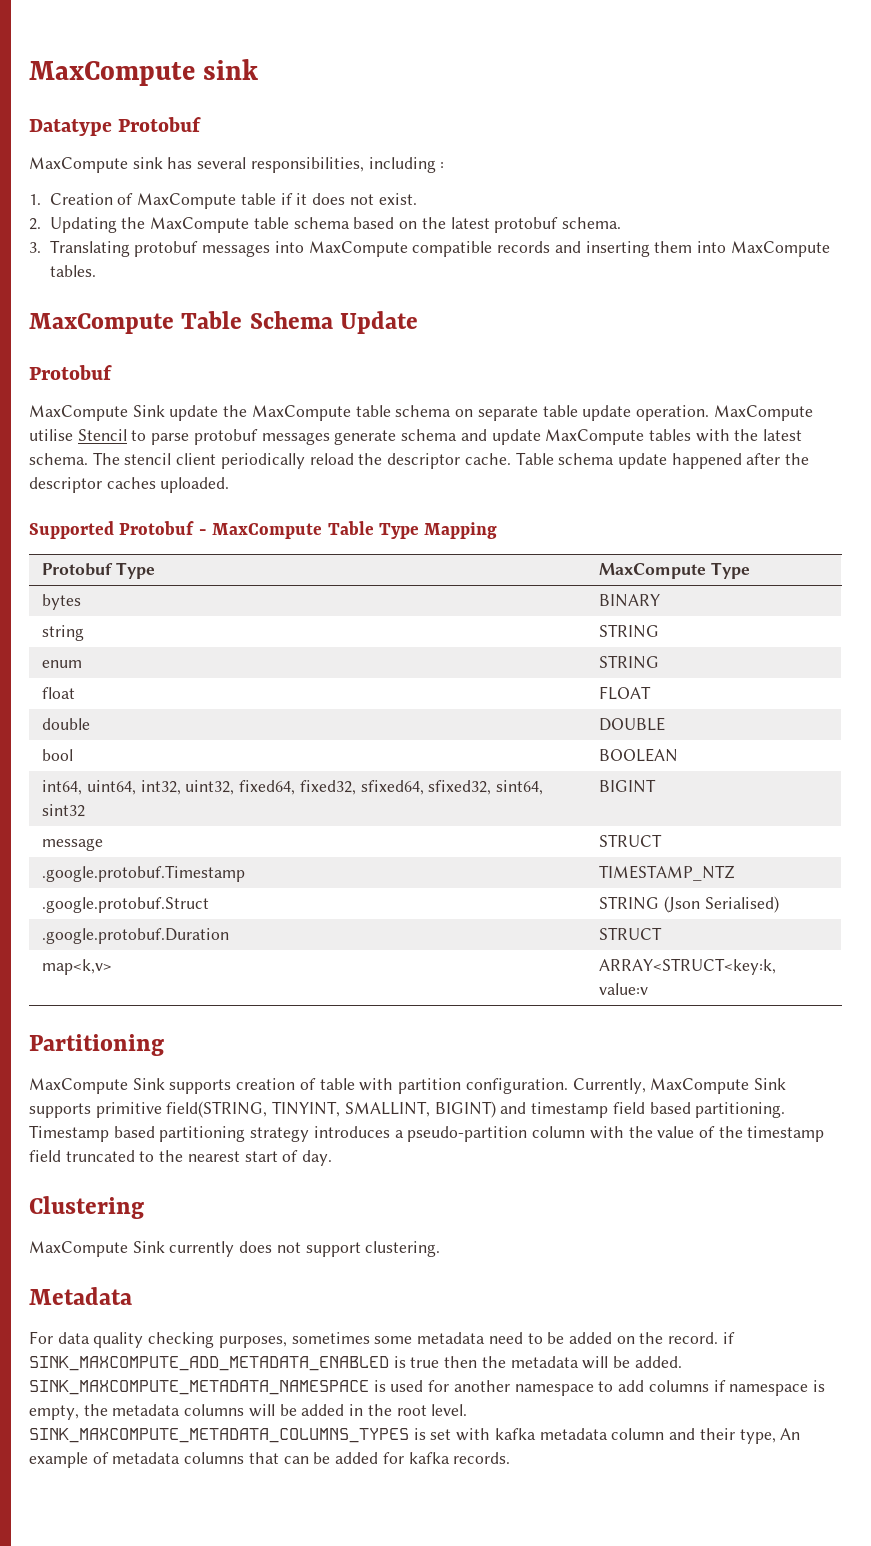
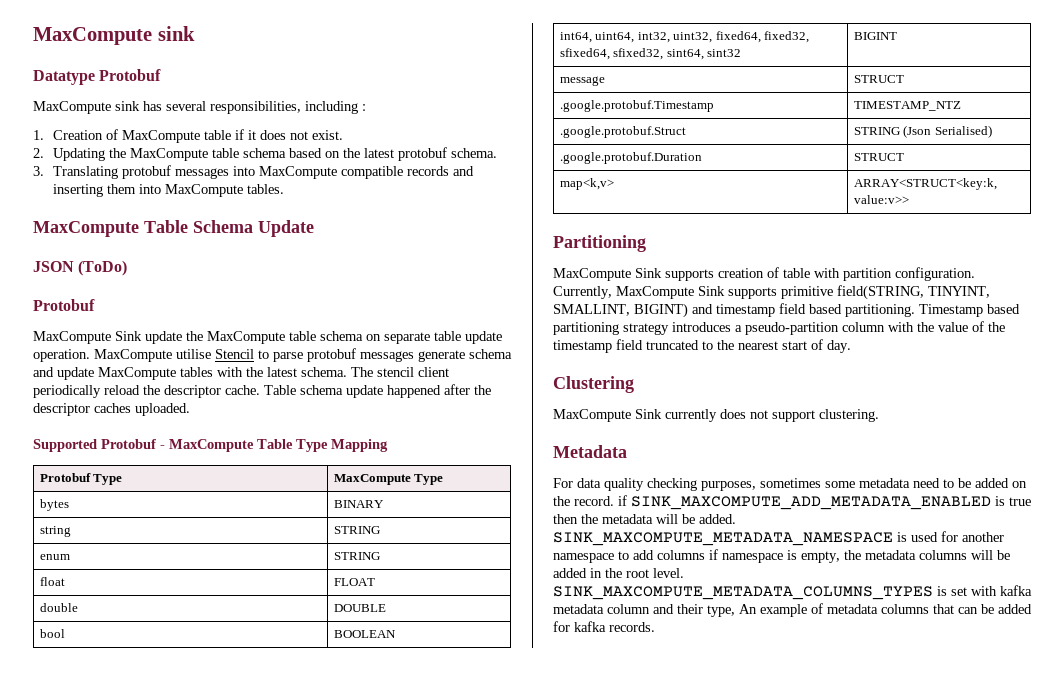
+ JSON (ToDo)
- map<k,v> | ARRAY<STRUCT<key:k, value:v
+ map<k,v> | ARRAY<STRUCT<key:k, value:v>>

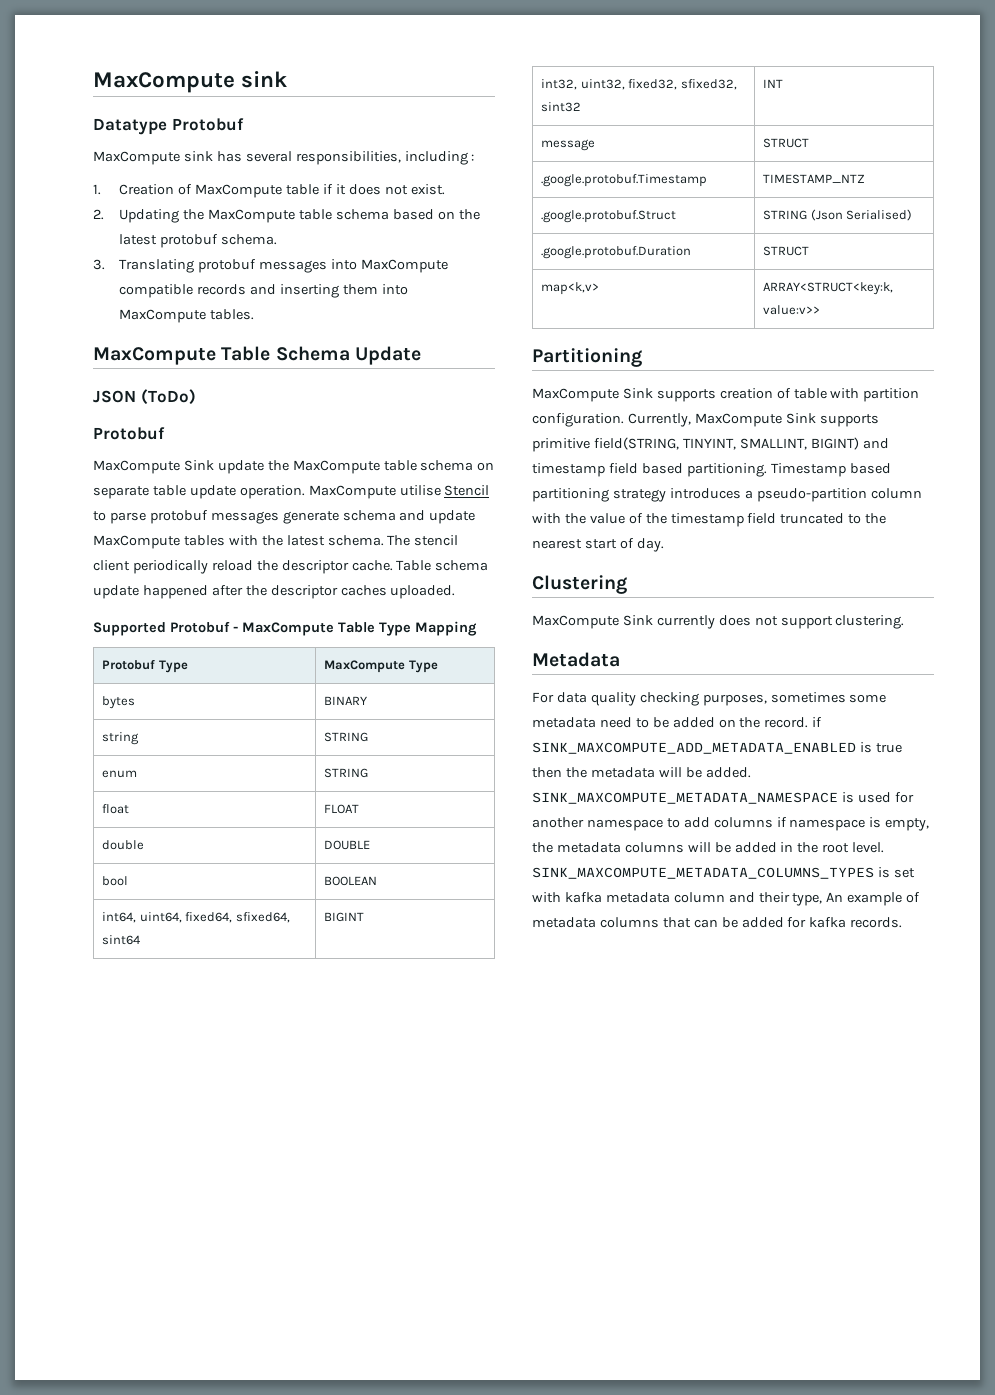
- int64, uint64, int32, uint32, fixed64, fixed32, sfixed64, sfixed32, sint64, sint32 | BIGINT
+ int64, uint64, fixed64, sfixed64, sint64 | BIGINT
+ int32, uint32, fixed32, sfixed32, sint32 | INT

